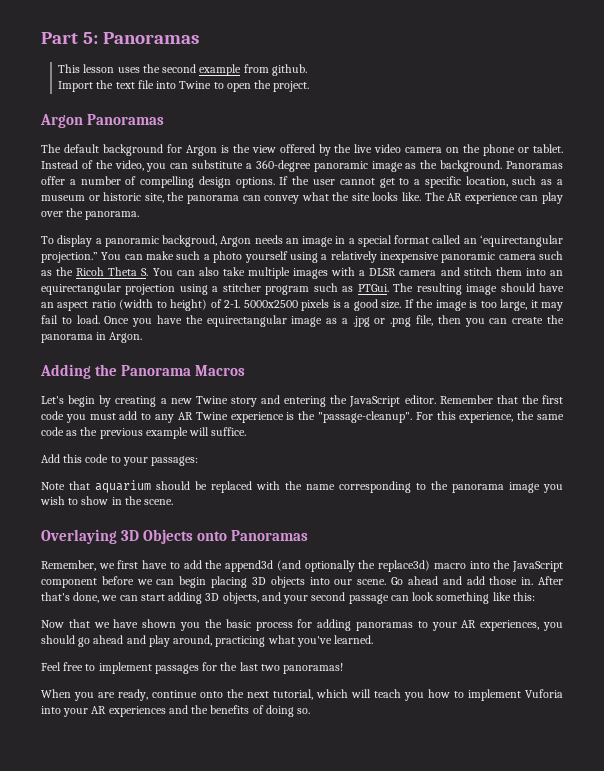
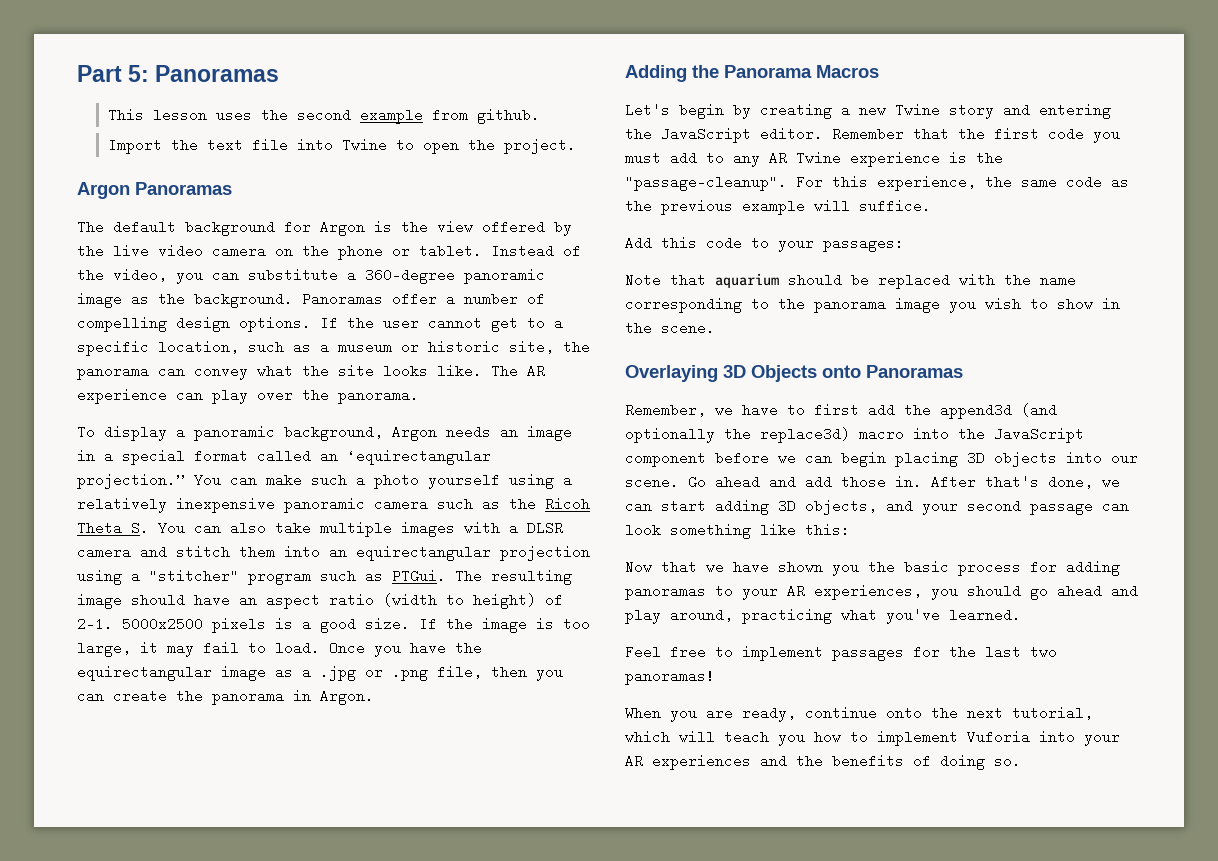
- To display a panoramic backgroud, Argon needs an image in a special format called an ‘equirectangular projection.”
+ To display a panoramic background, Argon needs an image in a special format called an ‘equirectangular projection.”
- You can make such a photo yourself using a relatively inexpensive panoramic camera such as the Ricoh Theta S. You can also take multiple images with a DLSR camera and stitch them into an equirectangular projection using a stitcher program such as PTGui.
+ You can make such a photo yourself using a relatively inexpensive panoramic camera such as the Ricoh Theta S. You can also take multiple images with a DLSR camera and stitch them into an equirectangular projection using a "stitcher" program such as PTGui.
- Remember, we first have to add the append3d (and optionally the replace3d) macro into the JavaScript component before we can begin placing 3D objects into our scene.
+ Remember, we have to first add the append3d (and optionally the replace3d) macro into the JavaScript component before we can begin placing 3D objects into our scene.

